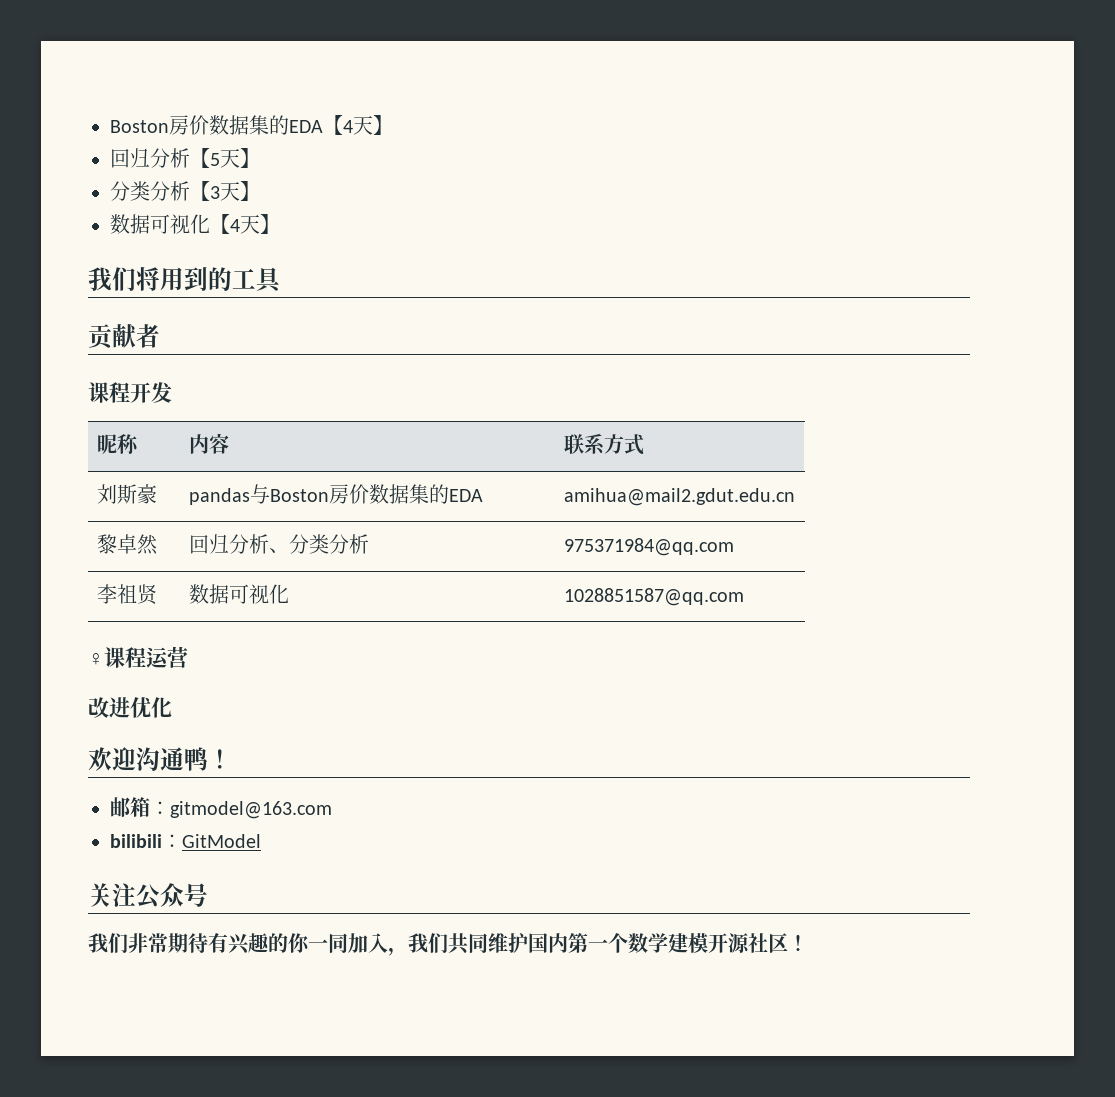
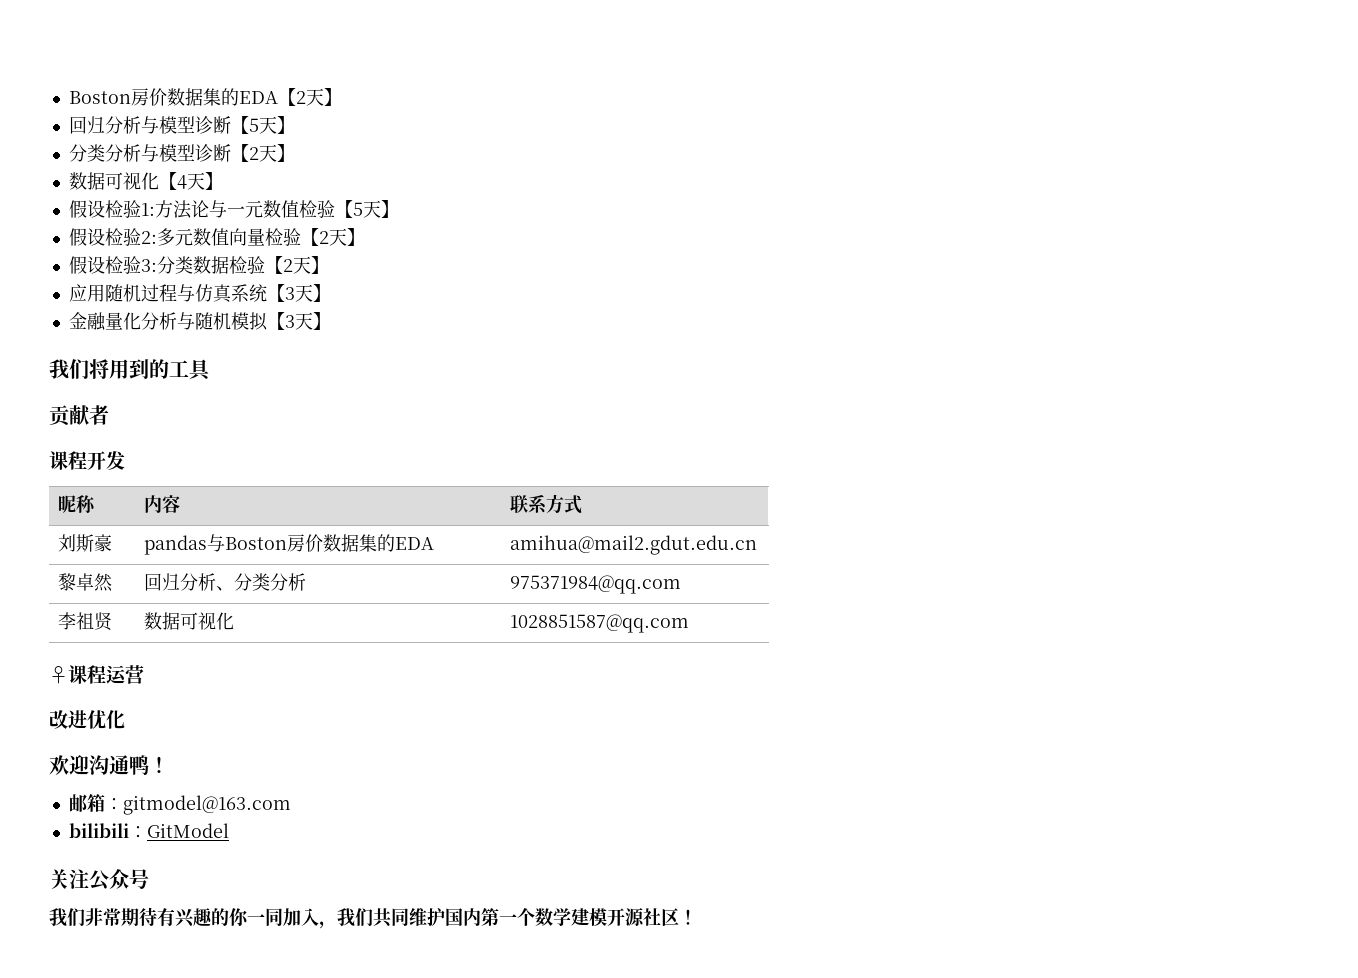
- Boston房价数据集的EDA【4天】
+ Boston房价数据集的EDA【2天】
- 回归分析【5天】
+ 回归分析与模型诊断【5天】
- 分类分析【3天】
+ 分类分析与模型诊断【2天】
+ 假设检验1:方法论与一元数值检验【5天】
+ 假设检验2:多元数值向量检验【2天】
+ 假设检验3:分类数据检验【2天】
+ 应用随机过程与仿真系统【3天】
+ 金融量化分析与随机模拟【3天】

